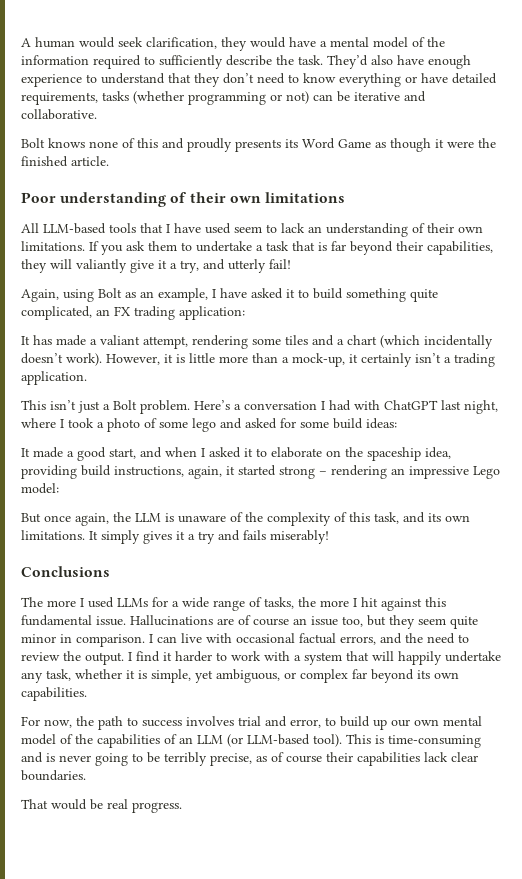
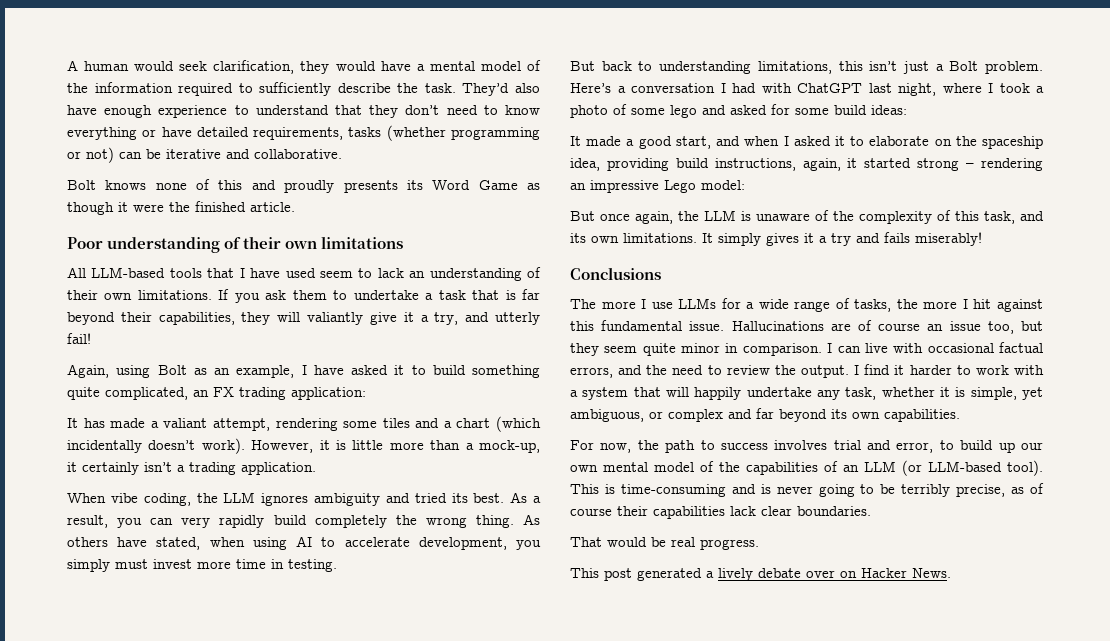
- This isn’t just a Bolt problem.
+ When vibe coding, the LLM ignores ambiguity and tried its best. As a result, you can very rapidly build completely the wrong thing. As others have stated, when using AI to accelerate development, you simply must invest more time in testing.
+ But back to understanding limitations, this isn’t just a Bolt problem.
- The more I used LLMs for a wide range of tasks, the more I hit against this fundamental issue.
+ The more I use LLMs for a wide range of tasks, the more I hit against this fundamental issue.
- I find it harder to work with a system that will happily undertake any task, whether it is simple, yet ambiguous, or complex far beyond its own capabilities.
+ I find it harder to work with a system that will happily undertake any task, whether it is simple, yet ambiguous, or complex and far beyond its own capabilities.
+ This post generated a lively debate over on Hacker News.

